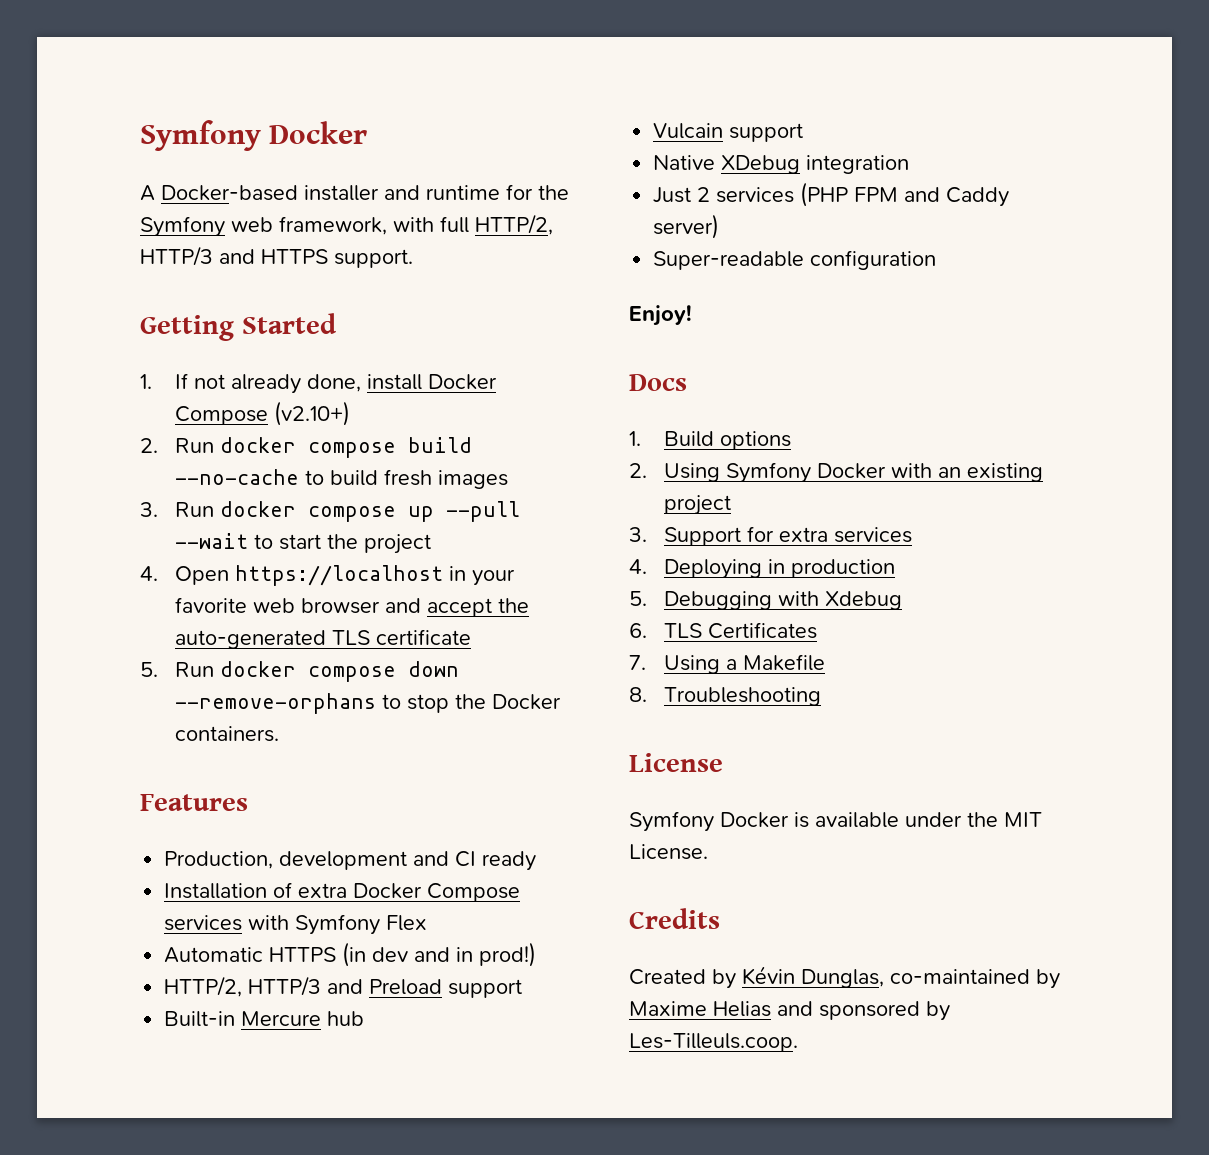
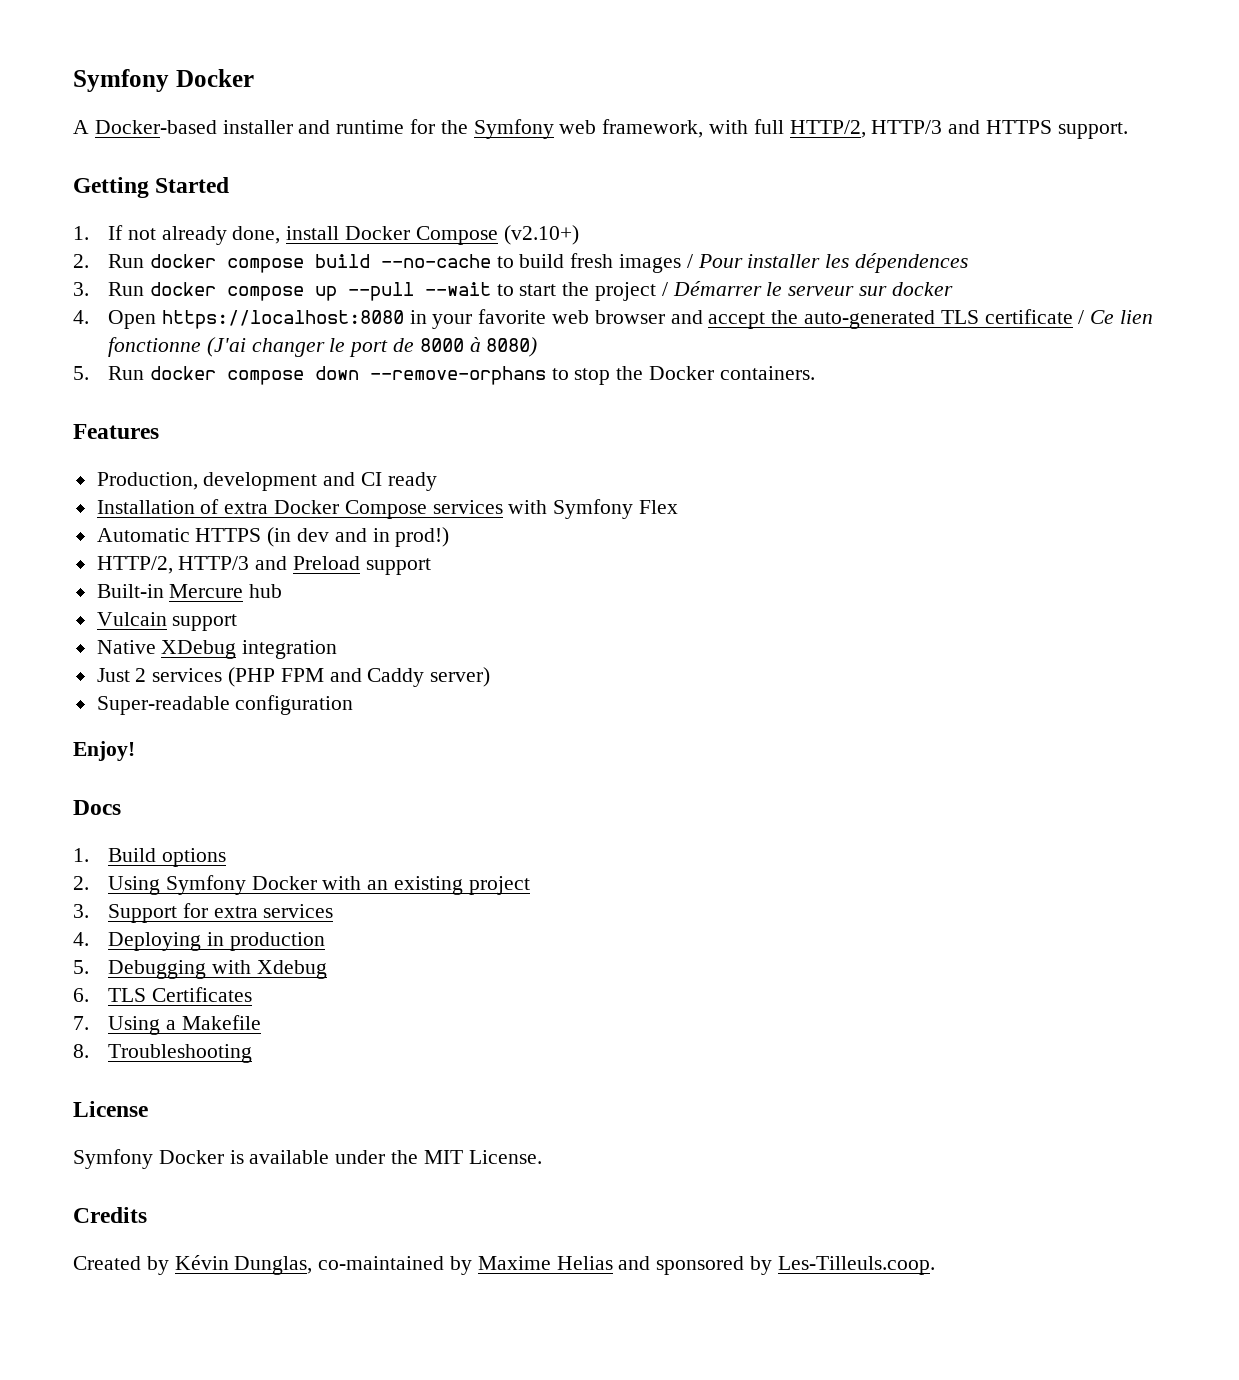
- 2. Run docker compose build --no-cache to build fresh images
+ 2. Run docker compose build --no-cache to build fresh images / Pour installer les dépendences
- 3. Run docker compose up --pull --wait to start the project
+ 3. Run docker compose up --pull --wait to start the project / Démarrer le serveur sur docker
- 4. Open https://localhost in your favorite web browser and accept the auto-generated TLS certificate
+ 4. Open https://localhost:8080 in your favorite web browser and accept the auto-generated TLS certificate / Ce lien fonctionne (J'ai changer le port de 8000 à 8080)

